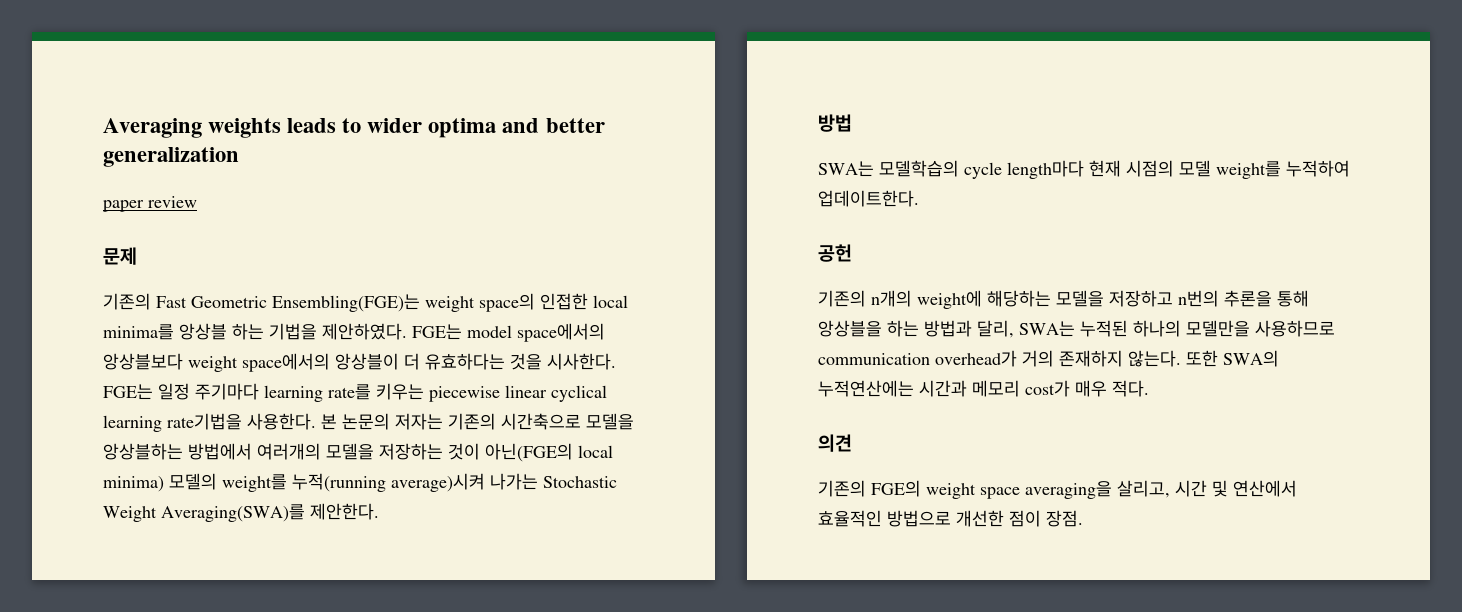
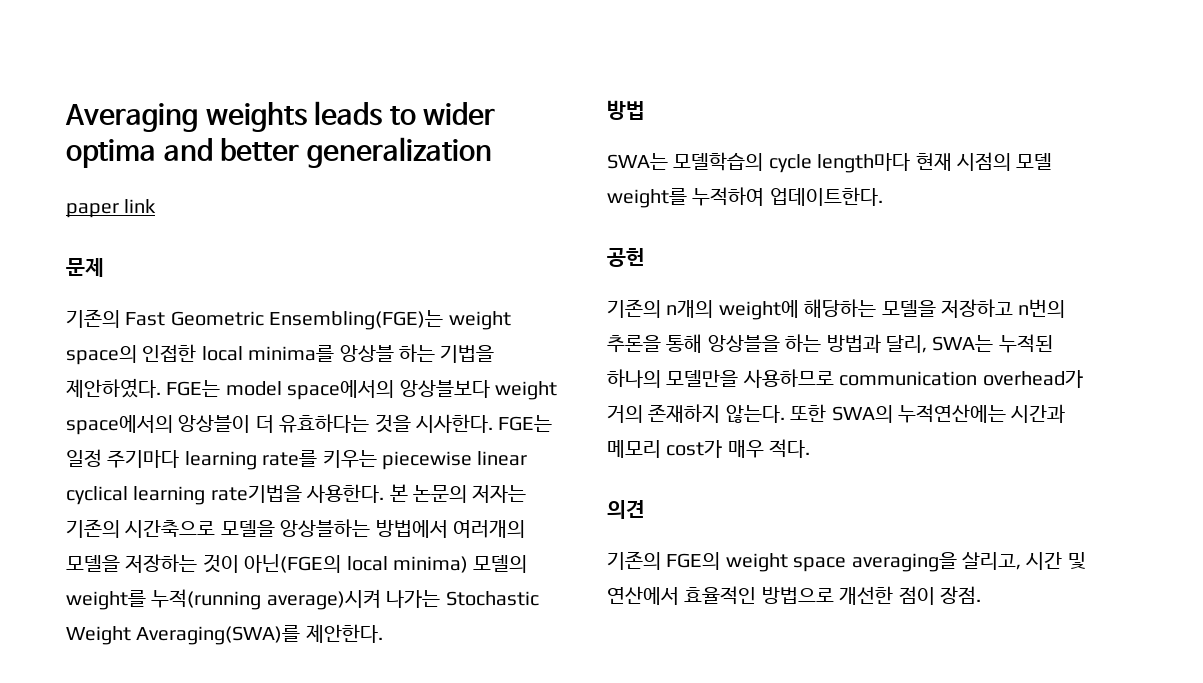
- paper review
+ paper link

